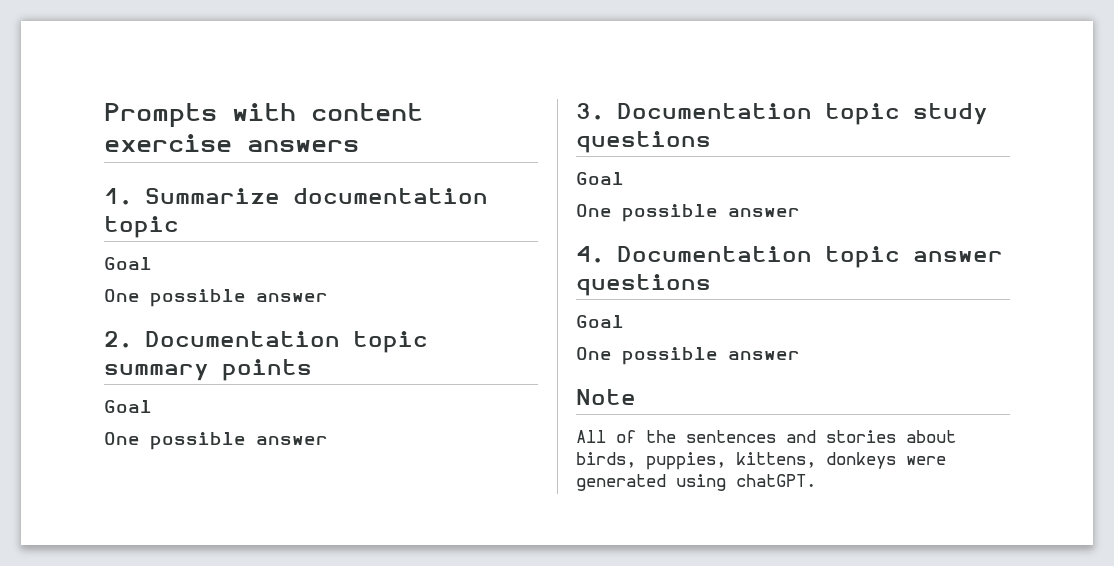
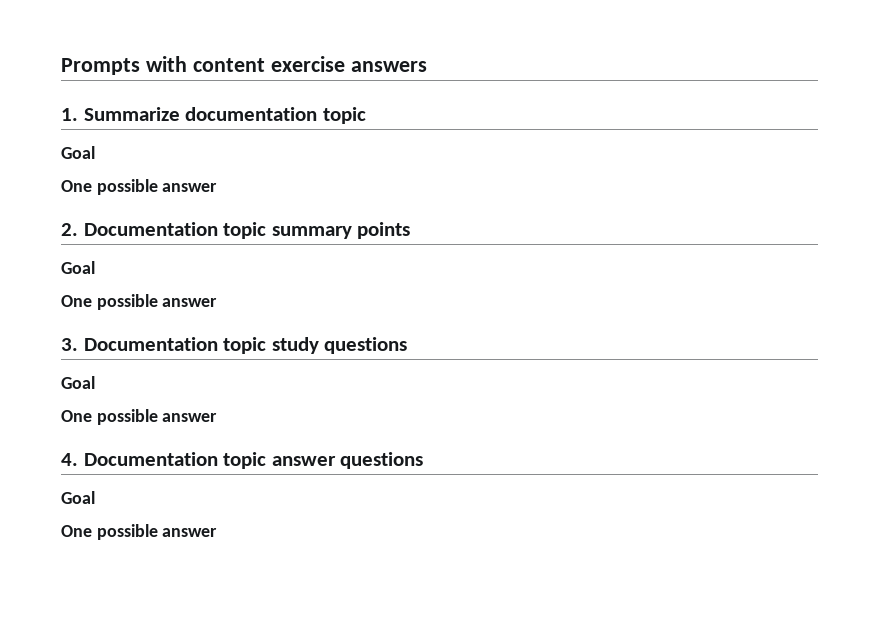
- Note
- All of the sentences and stories about birds, puppies, kittens, donkeys were generated using chatGPT.

